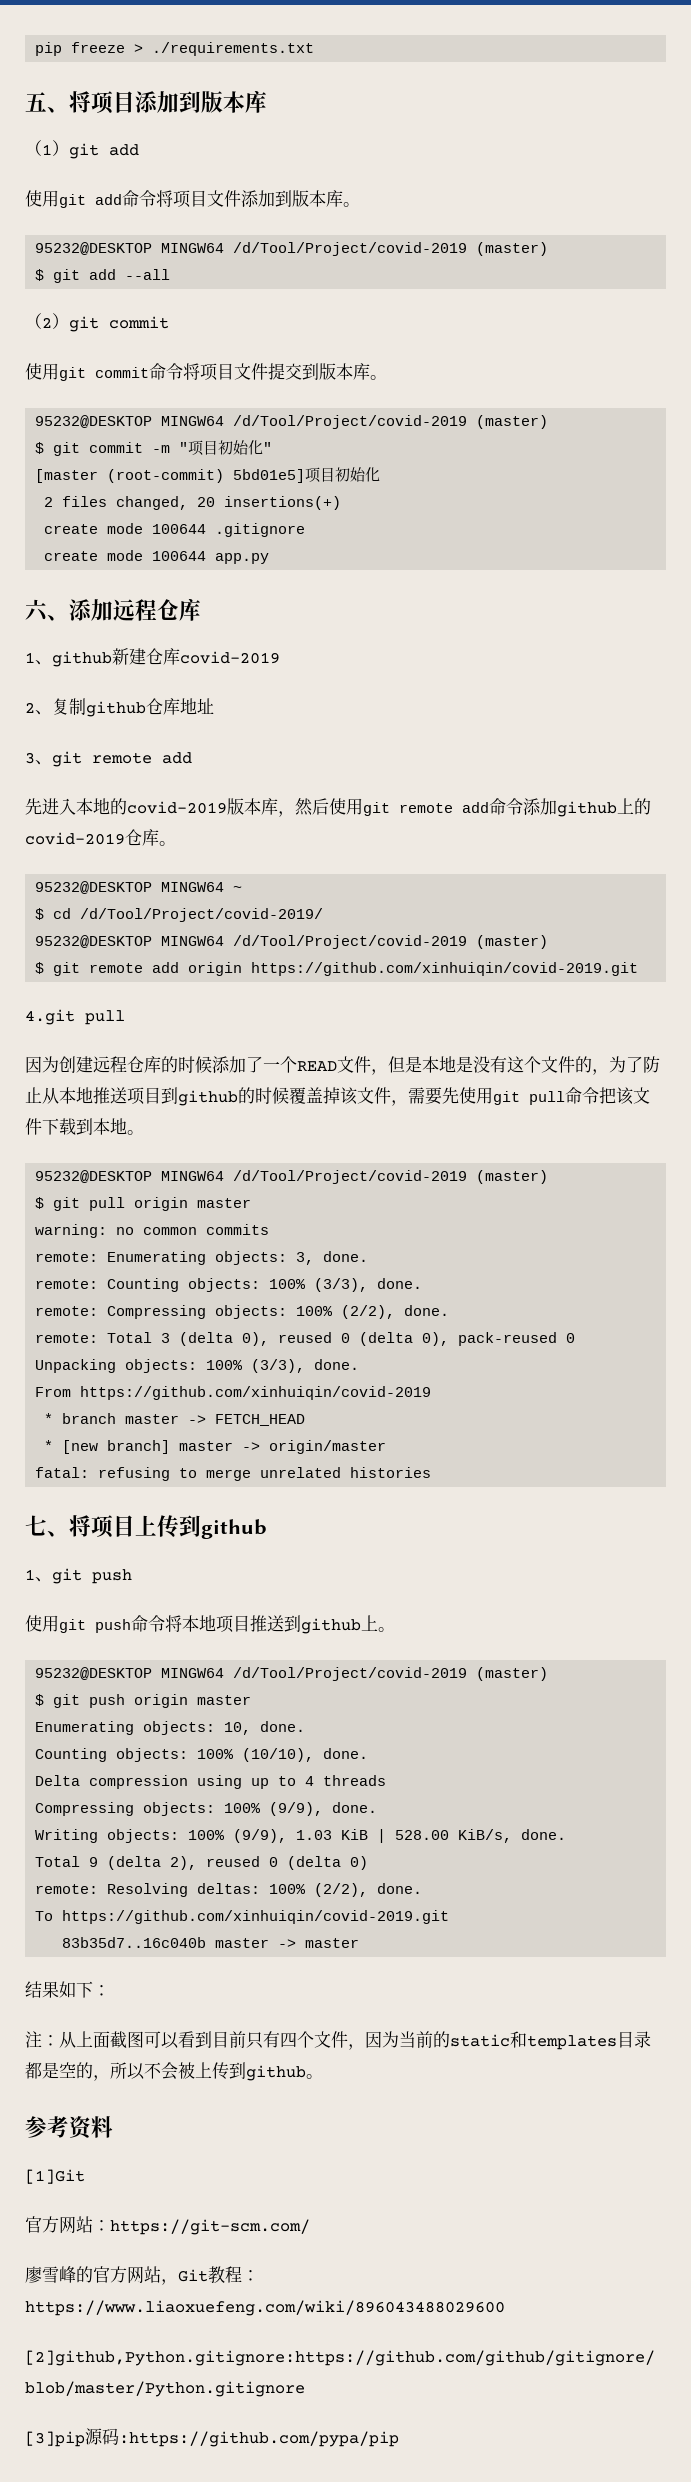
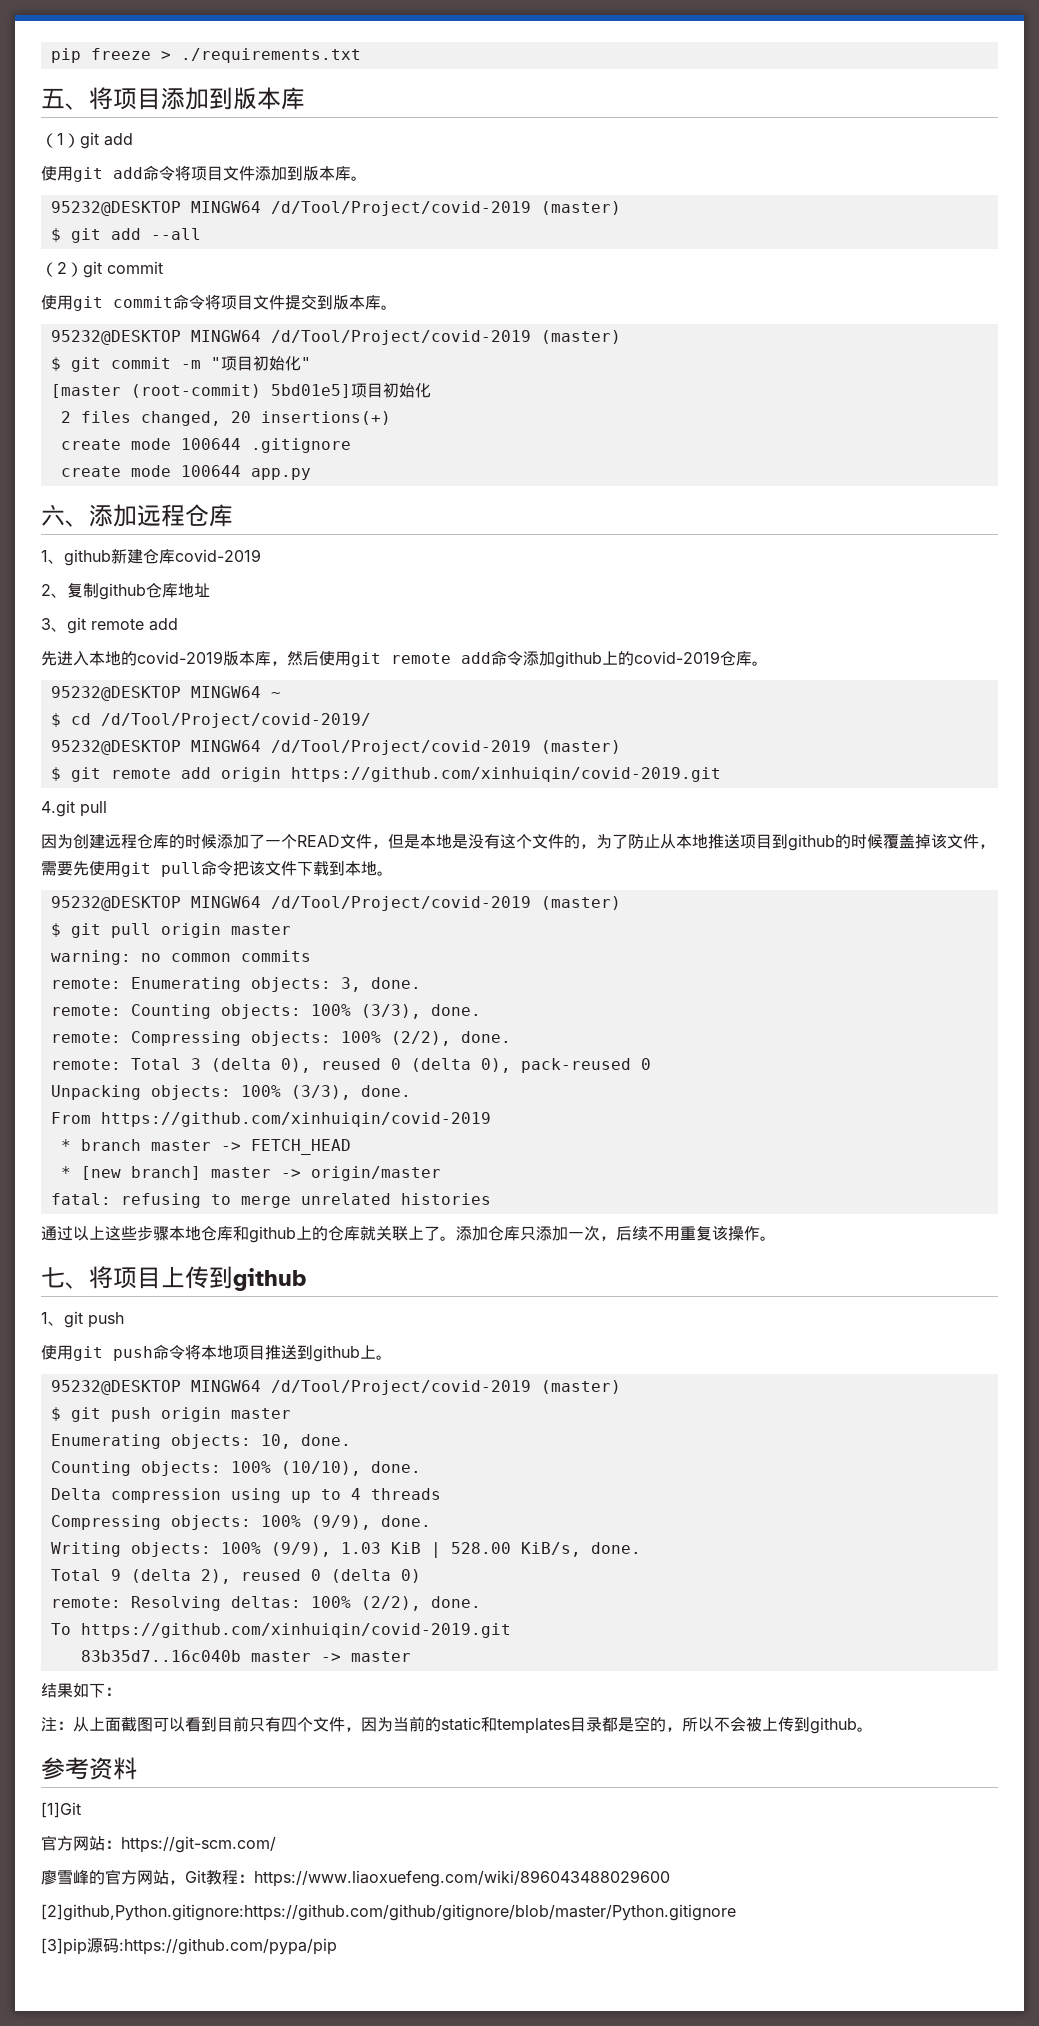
+ 通过以上这些步骤本地仓库和github上的仓库就关联上了。添加仓库只添加一次，后续不用重复该操作。

